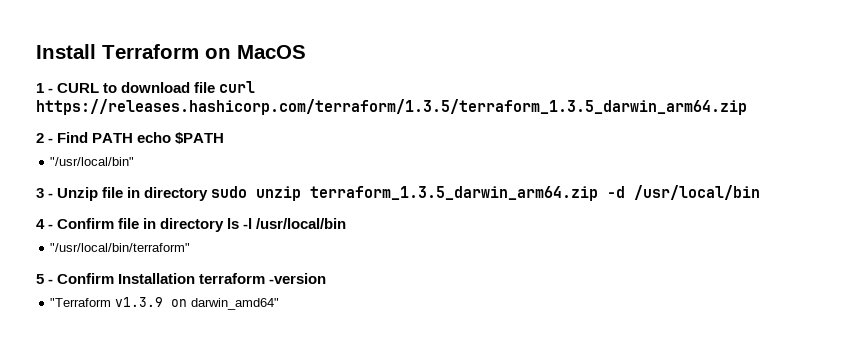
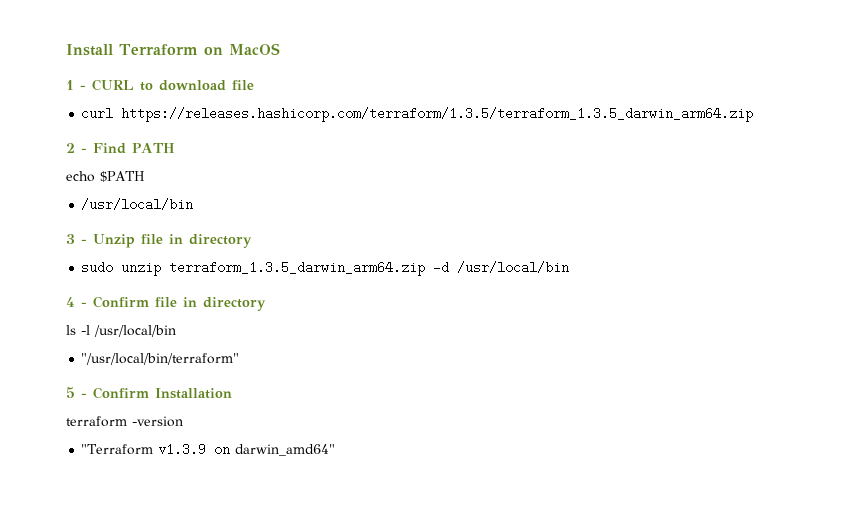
- 1 - CURL to download file curl https://releases.hashicorp.com/terraform/1.3.5/terraform_1.3.5_darwin_arm64.zip
+ 1 - CURL to download file
+ curl https://releases.hashicorp.com/terraform/1.3.5/terraform_1.3.5_darwin_arm64.zip
- 2 - Find PATH echo $PATH
- "/usr/local/bin"
+ 2 - Find PATH
+ echo $PATH
+ /usr/local/bin
- 3 - Unzip file in directory sudo unzip terraform_1.3.5_darwin_arm64.zip -d /usr/local/bin
+ 3 - Unzip file in directory
+ sudo unzip terraform_1.3.5_darwin_arm64.zip -d /usr/local/bin
- 4 - Confirm file in directory ls -l /usr/local/bin
+ 4 - Confirm file in directory
+ ls -l /usr/local/bin
- 5 - Confirm Installation terraform -version
+ 5 - Confirm Installation
+ terraform -version

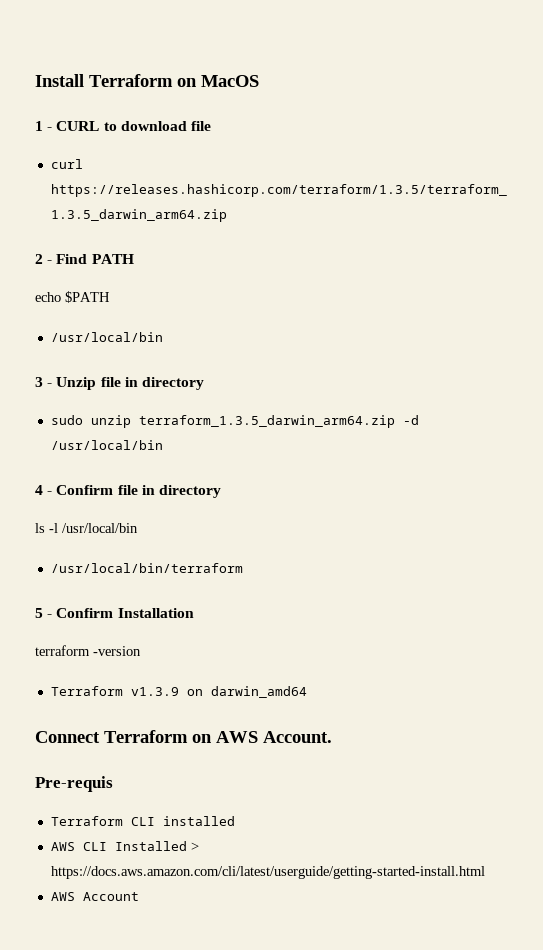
- "/usr/local/bin/terraform"
+ /usr/local/bin/terraform
- "Terraform v1.3.9 on darwin_amd64"
+ Terraform v1.3.9 on darwin_amd64
+ Connect Terraform on AWS Account.
+ Pre-requis
+ Terraform CLI installed
+ AWS CLI Installed > https://docs.aws.amazon.com/cli/latest/userguide/getting-started-install.html
+ AWS Account

